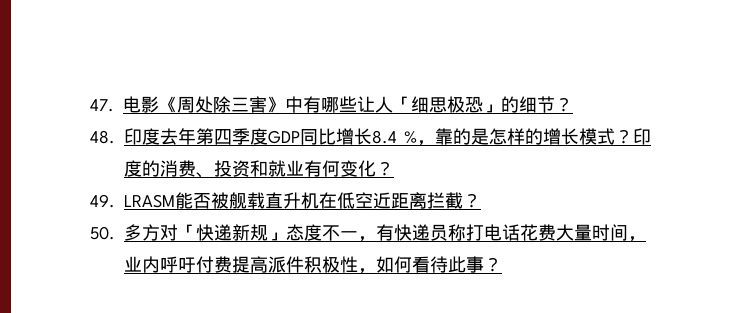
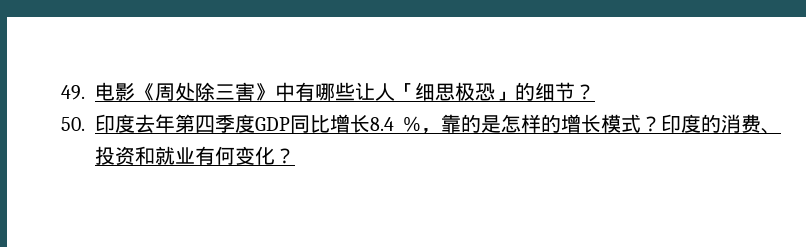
- 47.电影《周处除三害》中有哪些让人「细思极恐」的细节？
+ 49.电影《周处除三害》中有哪些让人「细思极恐」的细节？
- 48.印度去年第四季度GDP同比增长8.4 %，靠的是怎样的增长模式？
+ 50.印度去年第四季度GDP同比增长8.4 %，靠的是怎样的增长模式？
- 49. LRASM能否被舰载直升机在低空近距离拦截？
- 50.多方对「快递新规」态度不一，有快递员称打电话花费大量时间，业内呼吁付费提高派件积极性，如何看待此事？

